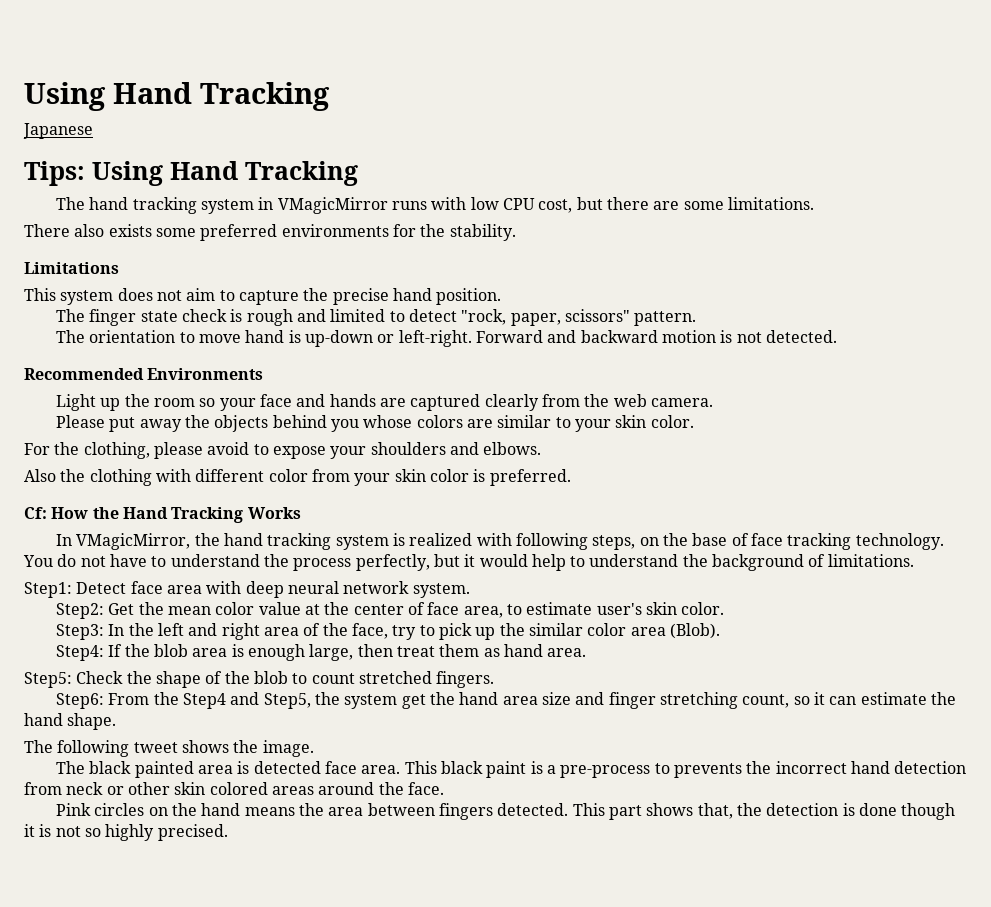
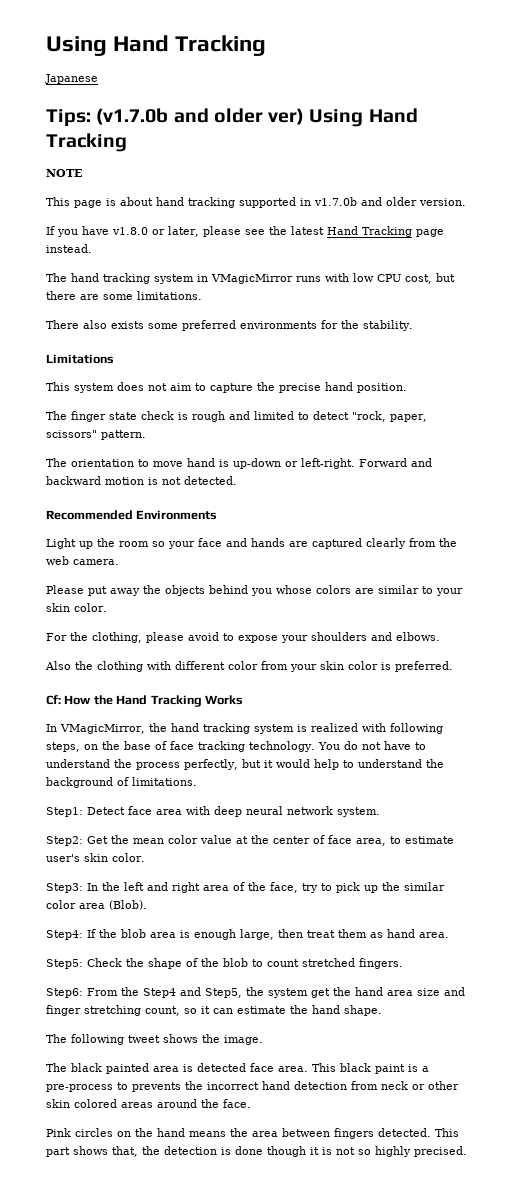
- Tips: Using Hand Tracking
+ Tips: (v1.7.0b and older ver) Using Hand Tracking
+ NOTE
+ This page is about hand tracking supported in v1.7.0b and older version.
+ If you have v1.8.0 or later, please see the latest Hand Tracking page instead.

